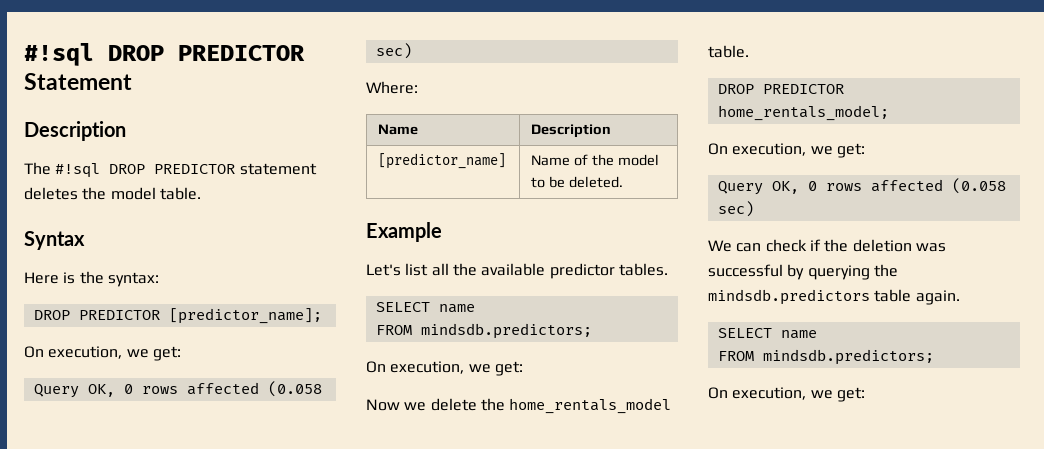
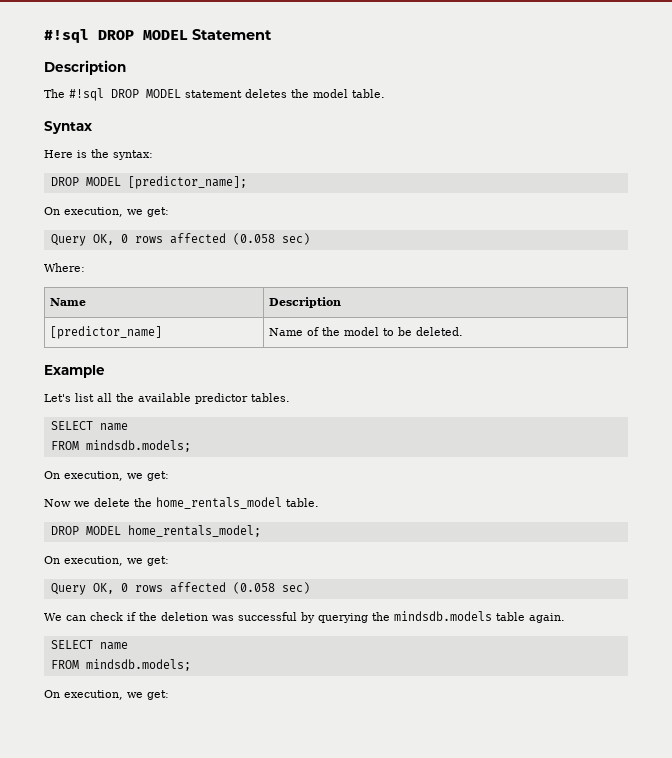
- #!sql DROP PREDICTOR Statement
+ #!sql DROP MODEL Statement
- The #!sql DROP PREDICTOR statement deletes the model table.
+ The #!sql DROP MODEL statement deletes the model table.
- DROP PREDICTOR [predictor_name];
+ DROP MODEL [predictor_name];
  Let's list all the available predictor tables.
  SELECT name
- FROM mindsdb.predictors;
+ FROM mindsdb.models;
- DROP PREDICTOR home_rentals_model;
+ DROP MODEL home_rentals_model;
- We can check if the deletion was successful by querying the mindsdb.predictors table again.
+ We can check if the deletion was successful by querying the mindsdb.models table again.
  SELECT name
- FROM mindsdb.predictors;
+ FROM mindsdb.models;

